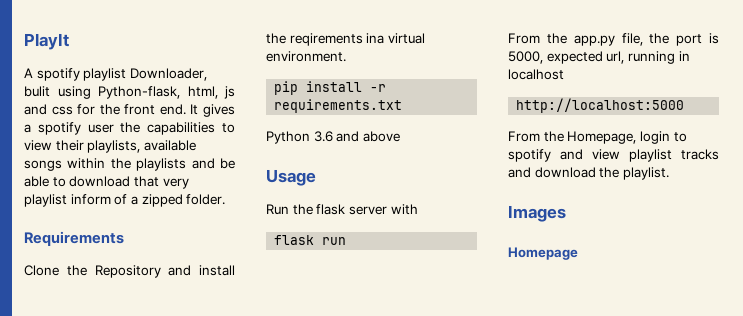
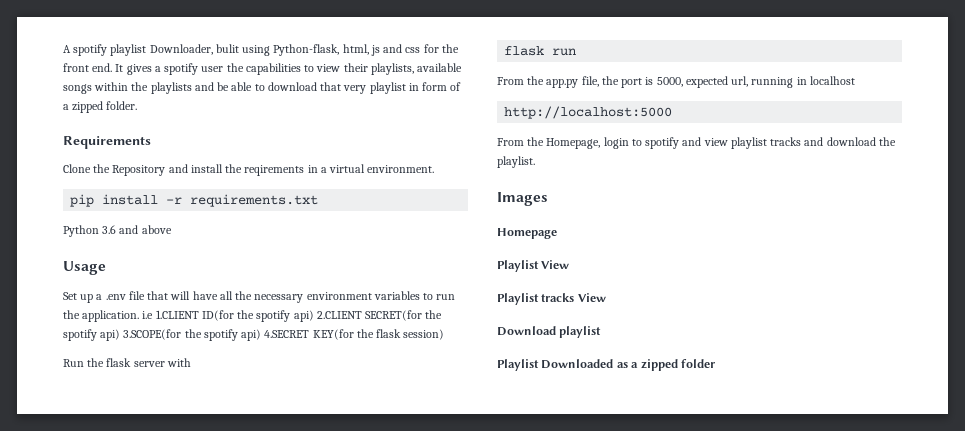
- PlayIt
- It gives a spotify user the capabilities to view their playlists, available songs within the playlists and be able to download that very playlist inform of a zipped folder.
+ It gives a spotify user the capabilities to view their playlists, available songs within the playlists and be able to download that very playlist in form of a zipped folder.
- Clone the Repository and install the reqirements ina virtual environment.
+ Clone the Repository and install the reqirements in a virtual environment.
+ Set up a .env file that will have all the necessary environment variables to run the application. i.e 1.CLIENT ID(for the spotify api) 2.CLIENT SECRET(for the spotify api) 3.SCOPE(for the spotify api) 4.SECRET KEY(for the flask session)
+ Playlist View
+ Playlist tracks View
+ Download playlist
+ Playlist Downloaded as a zipped folder

